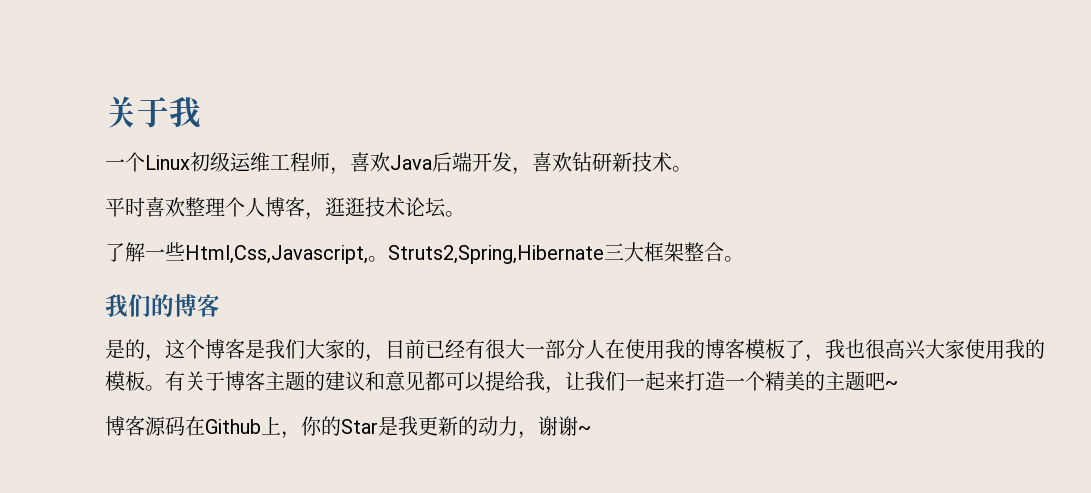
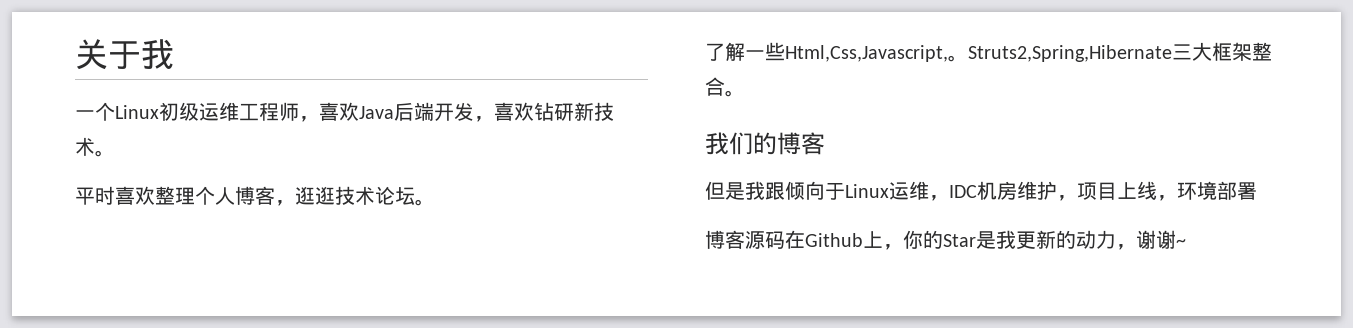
- 是的，这个博客是我们大家的，目前已经有很大一部分人在使用我的博客模板了，我也很高兴大家使用我的模板。有关于博客主题的建议和意见都可以提给我，让我们一起来打造一个精美的主题吧~
+ 但是我跟倾向于Linux运维，IDC机房维护，项目上线，环境部署

